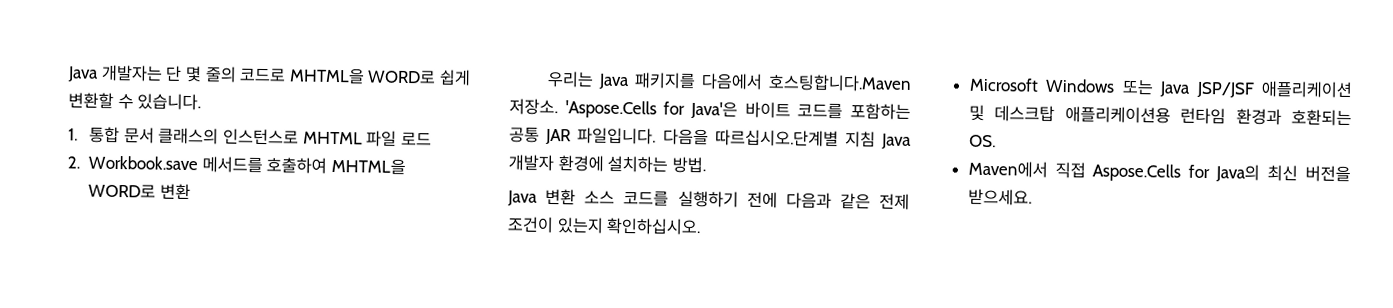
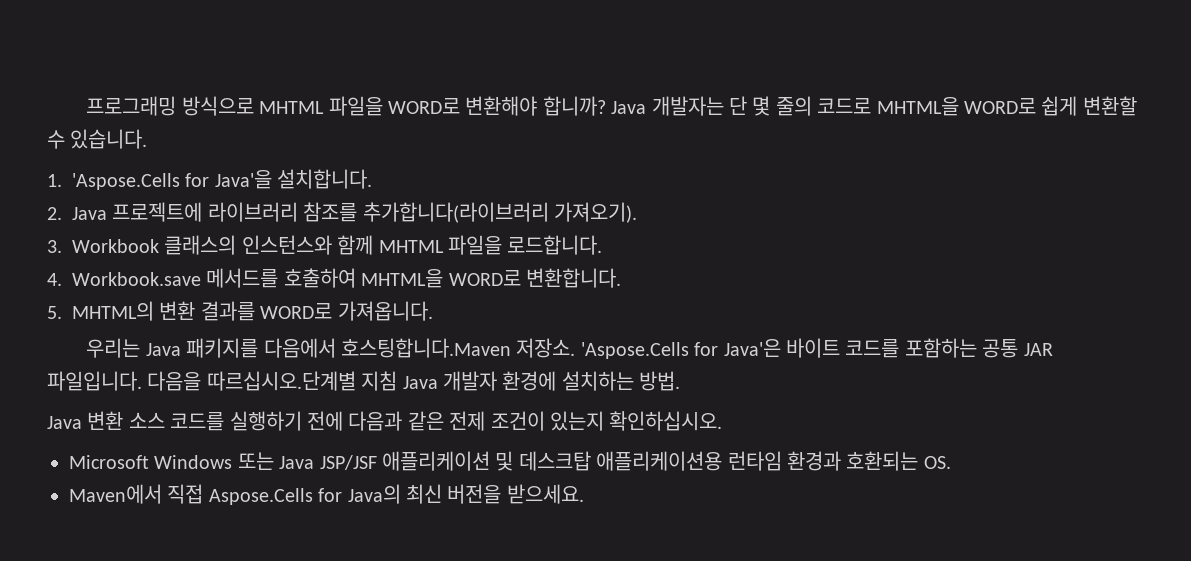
+ 프로그래밍 방식으로 MHTML 파일을 WORD로 변환해야 합니까?
- 1. 통합 문서 클래스의 인스턴스로 MHTML 파일 로드
- 2. Workbook.save 메서드를 호출하여 MHTML을 WORD로 변환
+ 1. 'Aspose.Cells for Java'을 설치합니다.
+ 2. Java 프로젝트에 라이브러리 참조를 추가합니다(라이브러리 가져오기).
+ 3. Workbook 클래스의 인스턴스와 함께 MHTML 파일을 로드합니다.
+ 4. Workbook.save 메서드를 호출하여 MHTML을 WORD로 변환합니다.
+ 5. MHTML의 변환 결과를 WORD로 가져옵니다.

